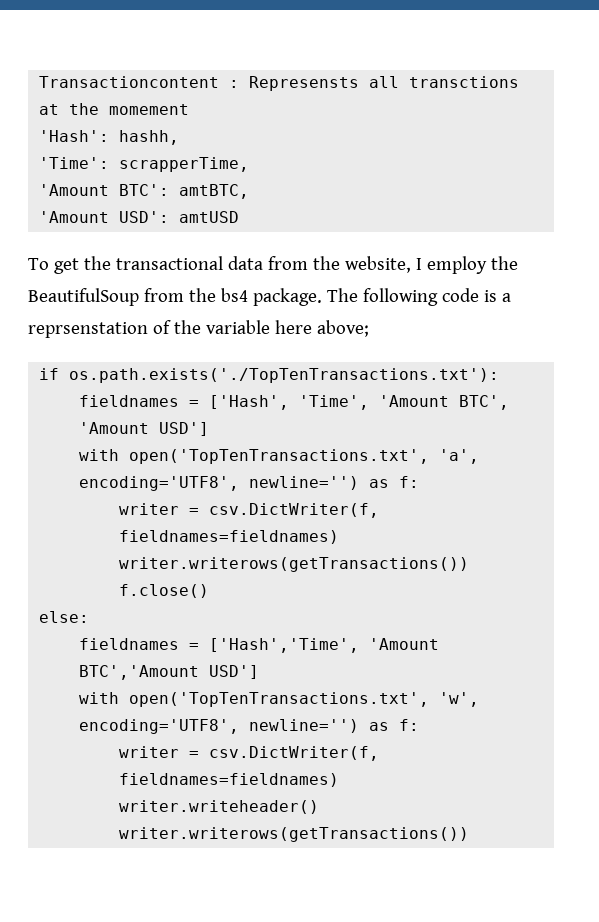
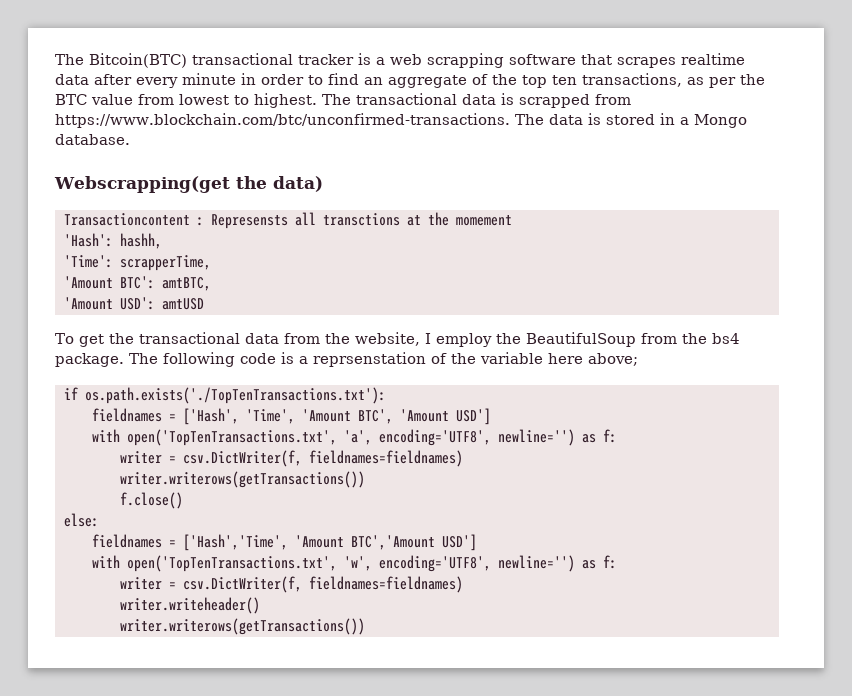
+ The Bitcoin(BTC) transactional tracker is a web scrapping software that scrapes realtime data after every minute in order to find an aggregate of the top ten transactions, as per the BTC value from lowest to highest. The transactional data is scrapped from https://www.blockchain.com/btc/unconfirmed-transactions. The data is stored in a Mongo database.
+ Webscrapping(get the data)

